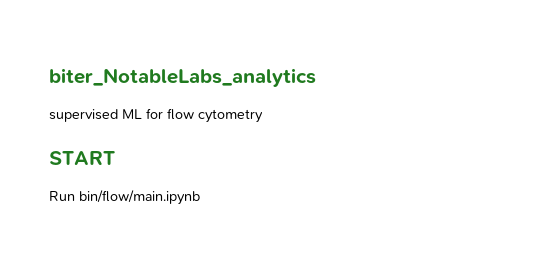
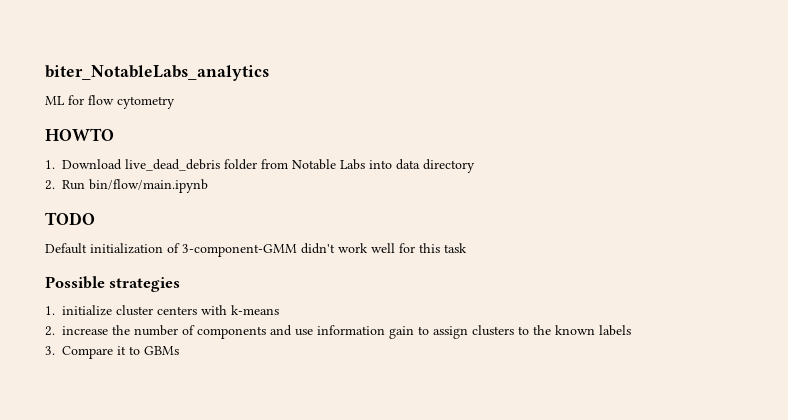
- supervised ML for flow cytometry
+ ML for flow cytometry
- START
- Run bin/flow/main.ipynb
+ HOWTO
+ 1. Download live_dead_debris folder from Notable Labs into data directory
+ 2. Run bin/flow/main.ipynb
+ TODO
+ Default initialization of 3-component-GMM didn't work well for this task
+ Possible strategies
+ 1. initialize cluster centers with k-means
+ 2. increase the number of components and use information gain to assign clusters to the known labels
+ 3. Compare it to GBMs

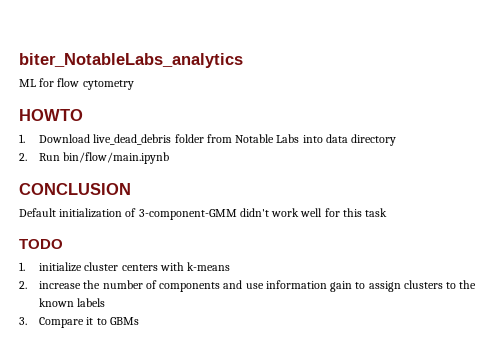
- TODO
+ CONCLUSION
- Possible strategies
+ TODO

